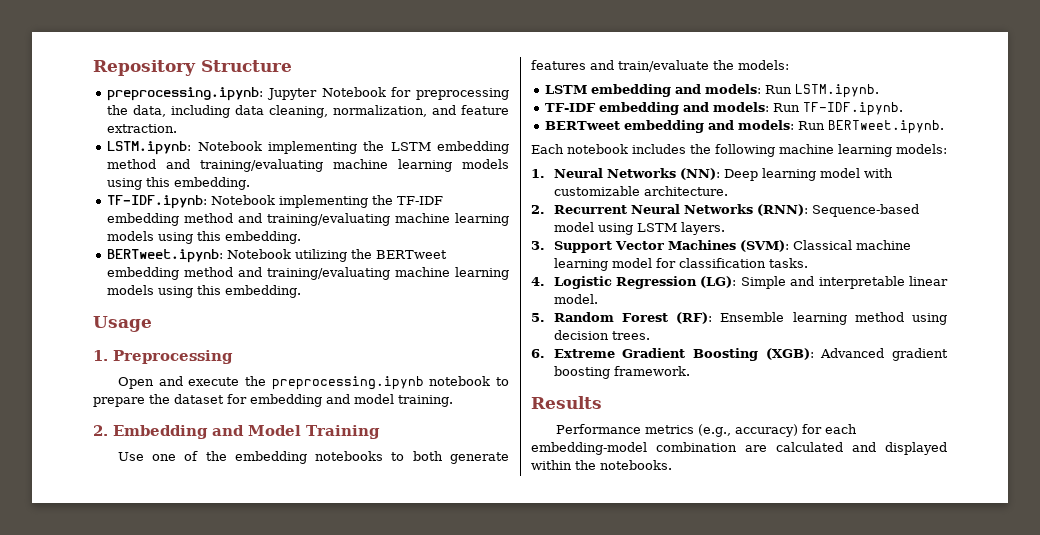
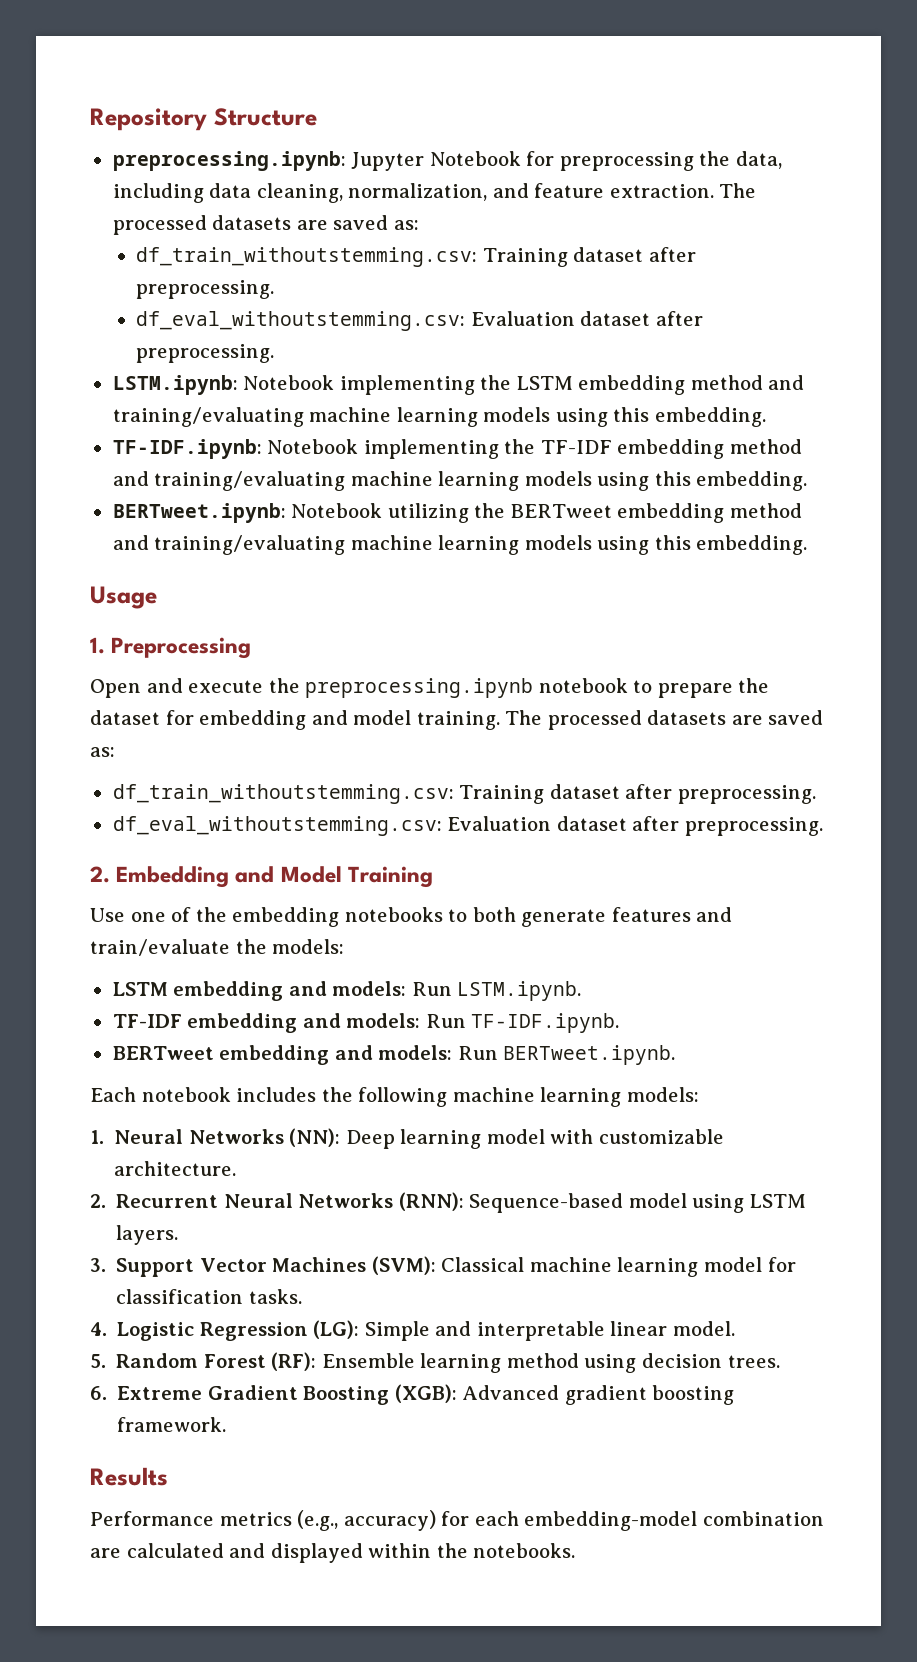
- preprocessing.ipynb: Jupyter Notebook for preprocessing the data, including data cleaning, normalization, and feature extraction.
+ preprocessing.ipynb: Jupyter Notebook for preprocessing the data, including data cleaning, normalization, and feature extraction. The processed datasets are saved as:
+ df_train_withoutstemming.csv: Training dataset after preprocessing.
+ df_eval_withoutstemming.csv: Evaluation dataset after preprocessing.
- Open and execute the preprocessing.ipynb notebook to prepare the dataset for embedding and model training.
+ Open and execute the preprocessing.ipynb notebook to prepare the dataset for embedding and model training. The processed datasets are saved as:
+ df_train_withoutstemming.csv: Training dataset after preprocessing.
+ df_eval_withoutstemming.csv: Evaluation dataset after preprocessing.

